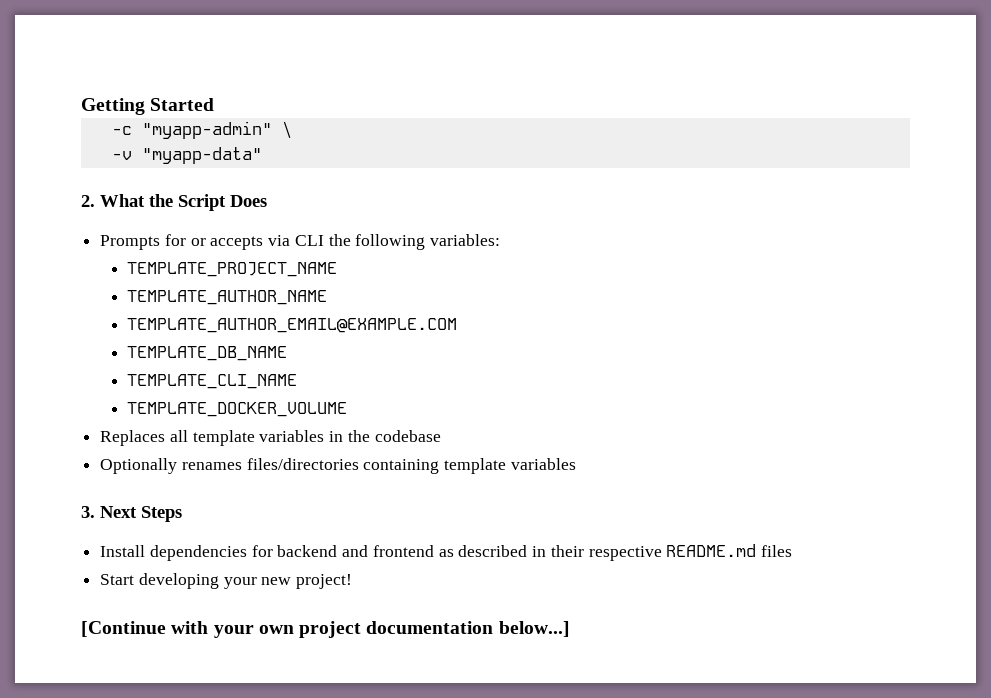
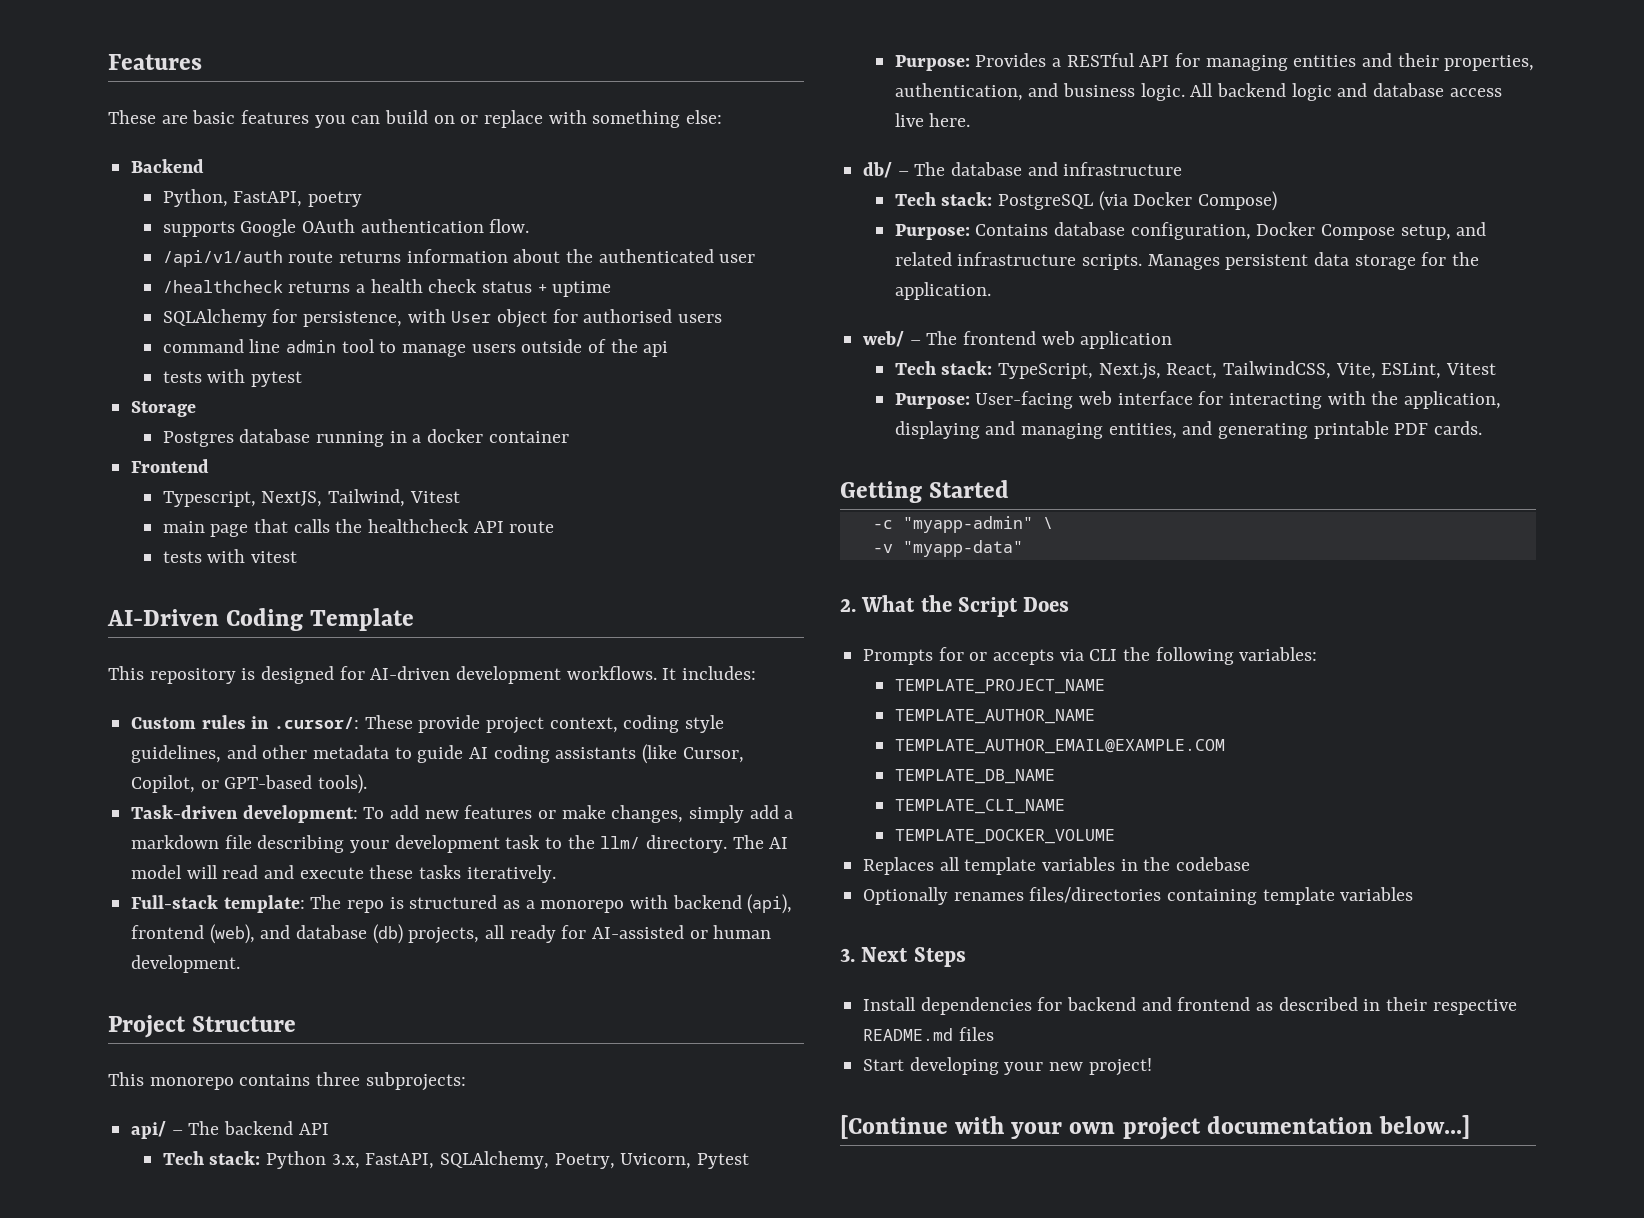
+ Features
+ These are basic features you can build on or replace with something else:
+ Backend
+ Python, FastAPI, poetry
+ supports Google OAuth authentication flow.
+ /api/v1/auth route returns information about the authenticated user
+ /healthcheck returns a health check status + uptime
+ SQLAlchemy for persistence, with User object for authorised users
+ command line admin tool to manage users outside of the api
+ tests with pytest
+ Storage
+ Postgres database running in a docker container
+ Frontend
+ Typescript, NextJS, Tailwind, Vitest
+ main page that calls the healthcheck API route
+ tests with vitest
+ AI-Driven Coding Template
+ This repository is designed for AI-driven development workflows. It includes:
+ Custom rules in .cursor/: These provide project context, coding style guidelines, and other metadata to guide AI coding assistants (like Cursor, Copilot, or GPT-based tools).
+ Task-driven development: To add new features or make changes, simply add a markdown file describing your development task to the llm/ directory. The AI model will read and execute these tasks iteratively.
+ Full-stack template: The repo is structured as a monorepo with backend (api), frontend (web), and database (db) projects, all ready for AI-assisted or human development.
+ Project Structure
+ This monorepo contains three subprojects:
+ api/ – The backend API
+ Tech stack: Python 3.x, FastAPI, SQLAlchemy, Poetry, Uvicorn, Pytest
+ Purpose: Provides a RESTful API for managing entities and their properties, authentication, and business logic. All backend logic and database access live here.
+ db/ – The database and infrastructure
+ Tech stack: PostgreSQL (via Docker Compose)
+ Purpose: Contains database configuration, Docker Compose setup, and related infrastructure scripts. Manages persistent data storage for the application.
+ web/ – The frontend web application
+ Tech stack: TypeScript, Next.js, React, TailwindCSS, Vite, ESLint, Vitest
+ Purpose: User-facing web interface for interacting with the application, displaying and managing entities, and generating printable PDF cards.

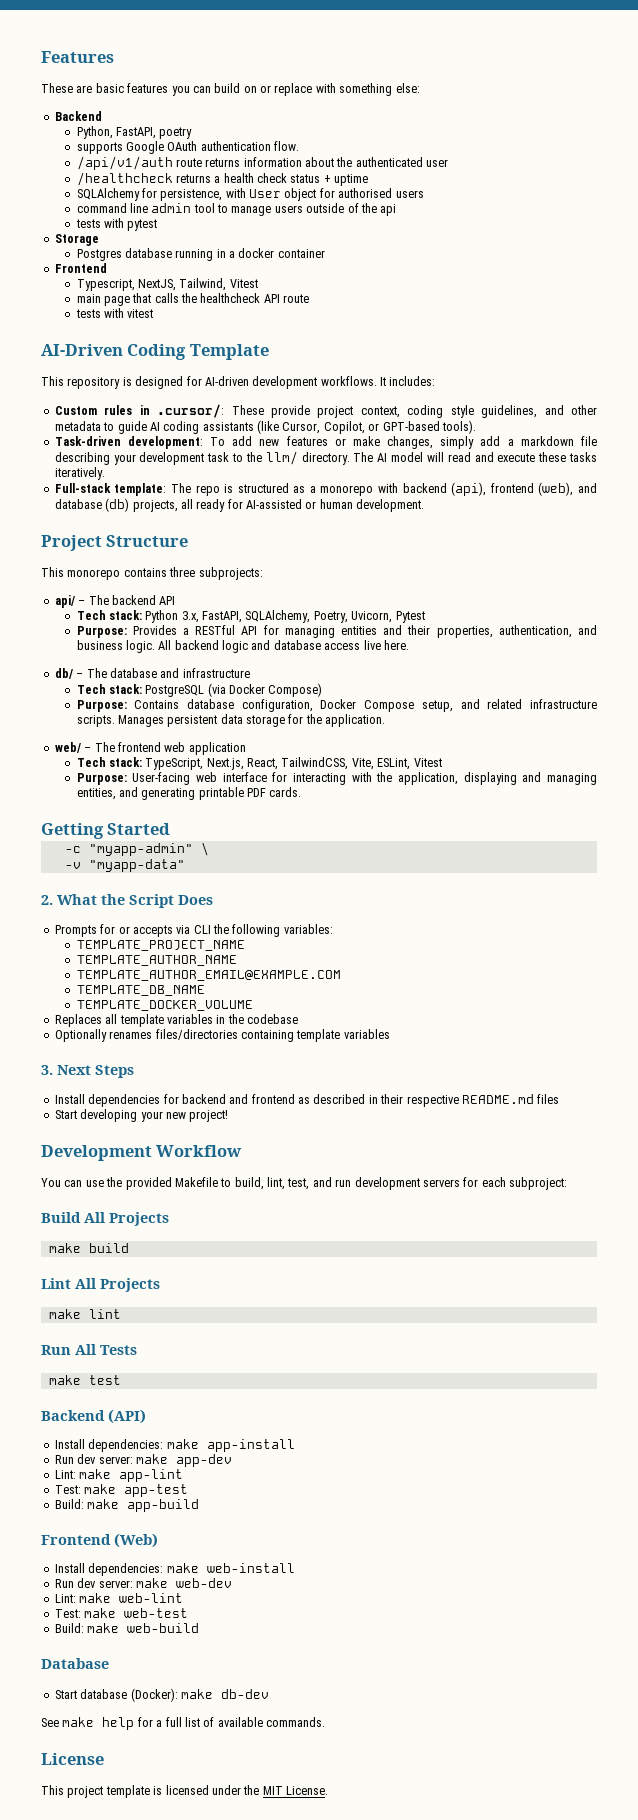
- TEMPLATE_CLI_NAME
- [Continue with your own project documentation below...]
+ Development Workflow
+ You can use the provided Makefile to build, lint, test, and run development servers for each subproject:
+ Build All Projects
+ make build
+ Lint All Projects
+ make lint
+ Run All Tests
+ make test
+ Backend (API)
+ Install dependencies: make app-install
+ Run dev server: make app-dev
+ Lint: make app-lint
+ Test: make app-test
+ Build: make app-build
+ Frontend (Web)
+ Install dependencies: make web-install
+ Run dev server: make web-dev
+ Lint: make web-lint
+ Test: make web-test
+ Build: make web-build
+ Database
+ Start database (Docker): make db-dev
+ See make help for a full list of available commands.
+ License
+ This project template is licensed under the MIT License.

